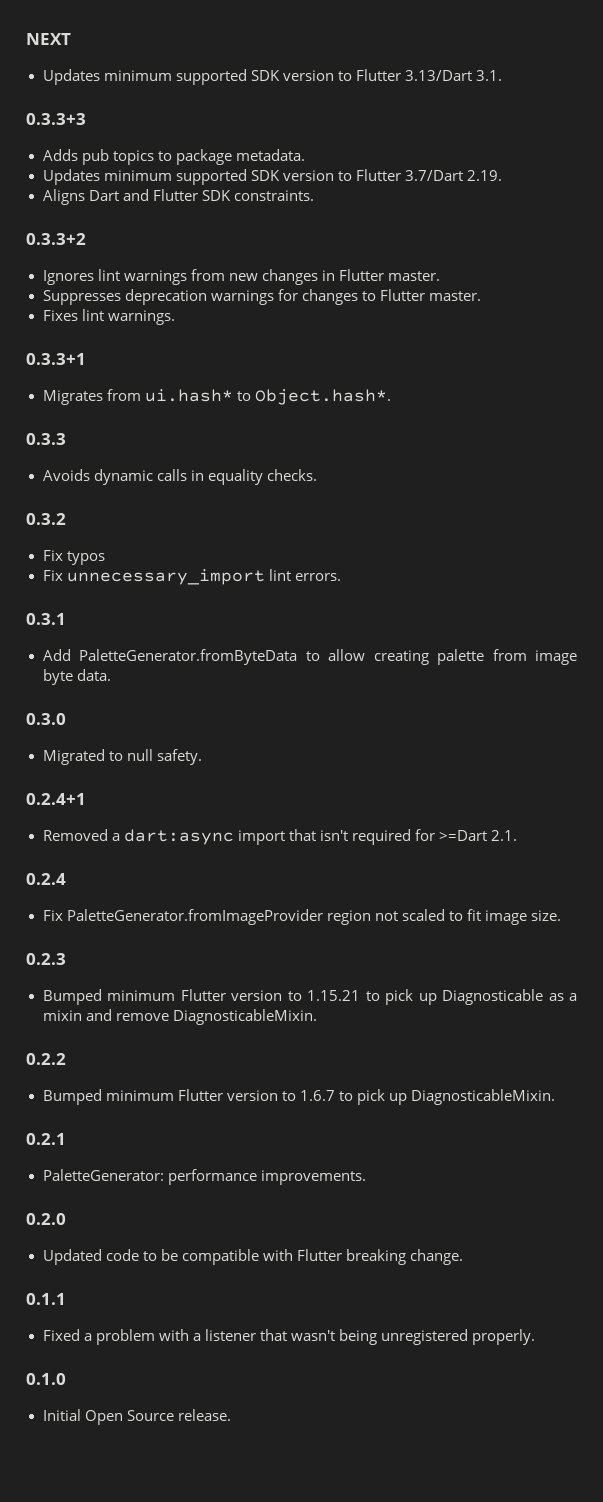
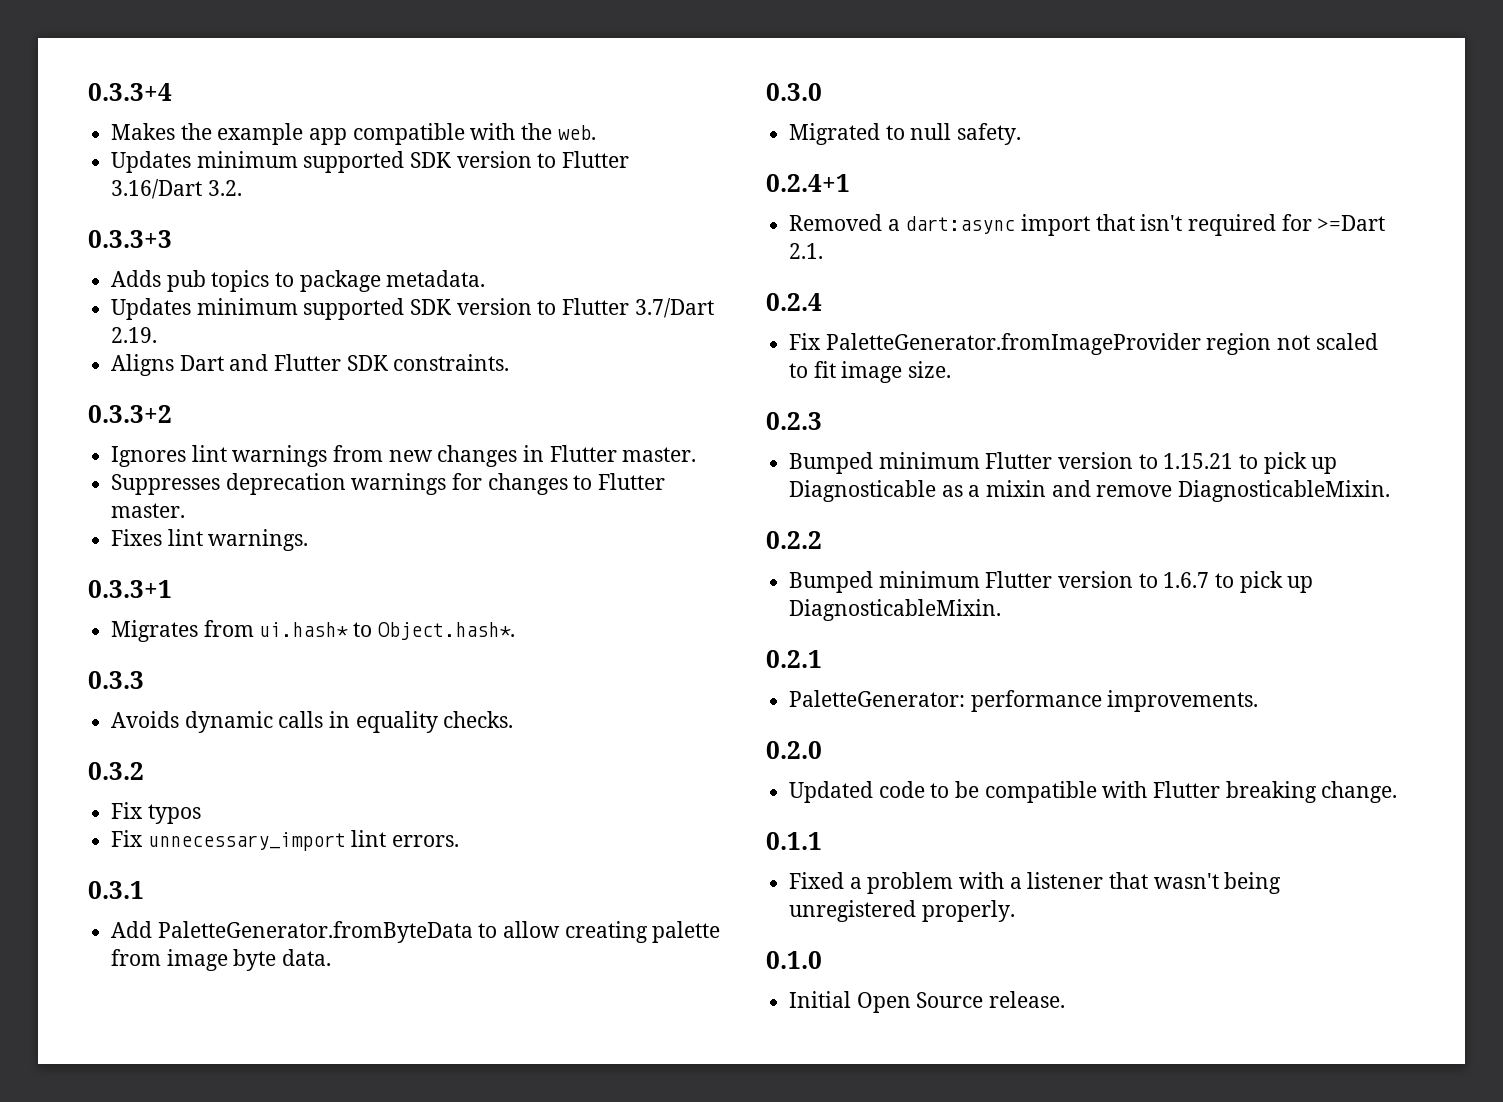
- NEXT
- Updates minimum supported SDK version to Flutter 3.13/Dart 3.1.
+ 0.3.3+4
+ Makes the example app compatible with the web.
+ Updates minimum supported SDK version to Flutter 3.16/Dart 3.2.

